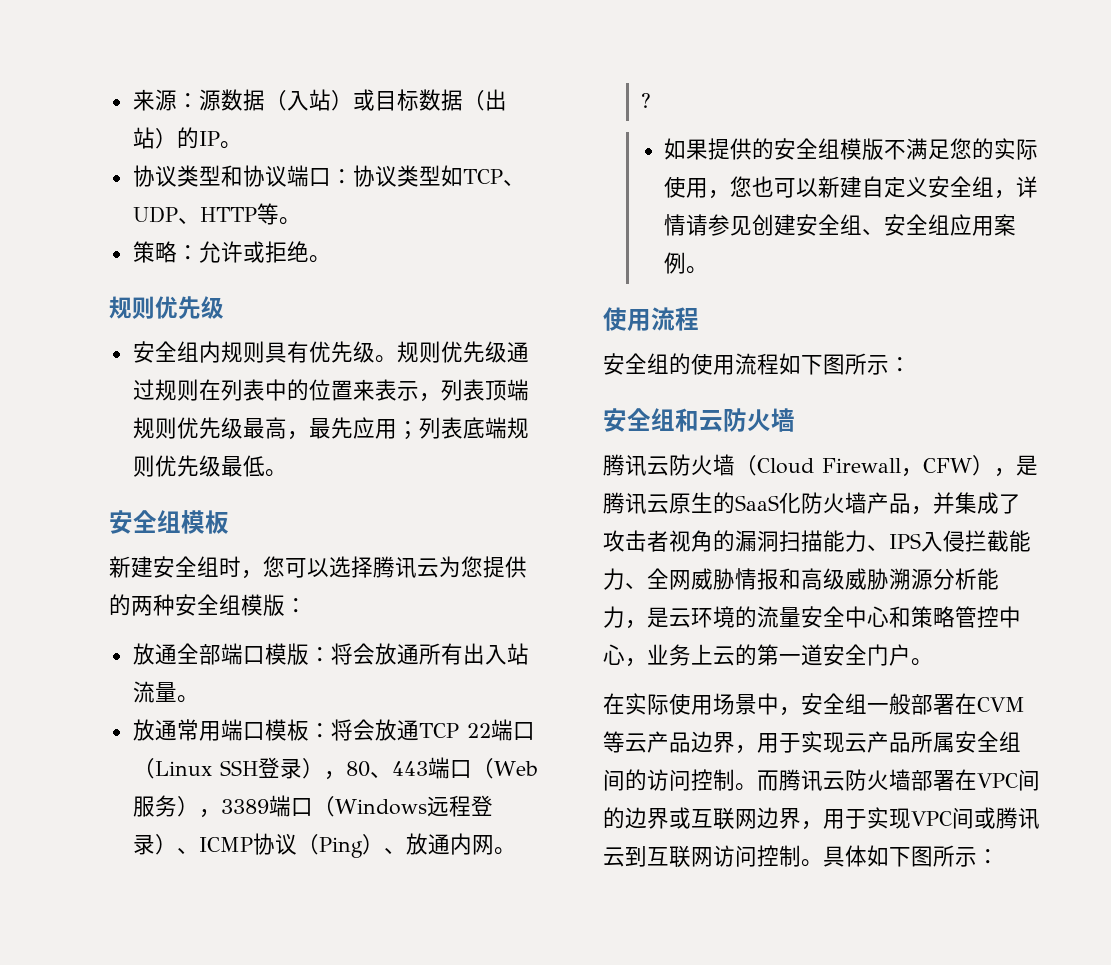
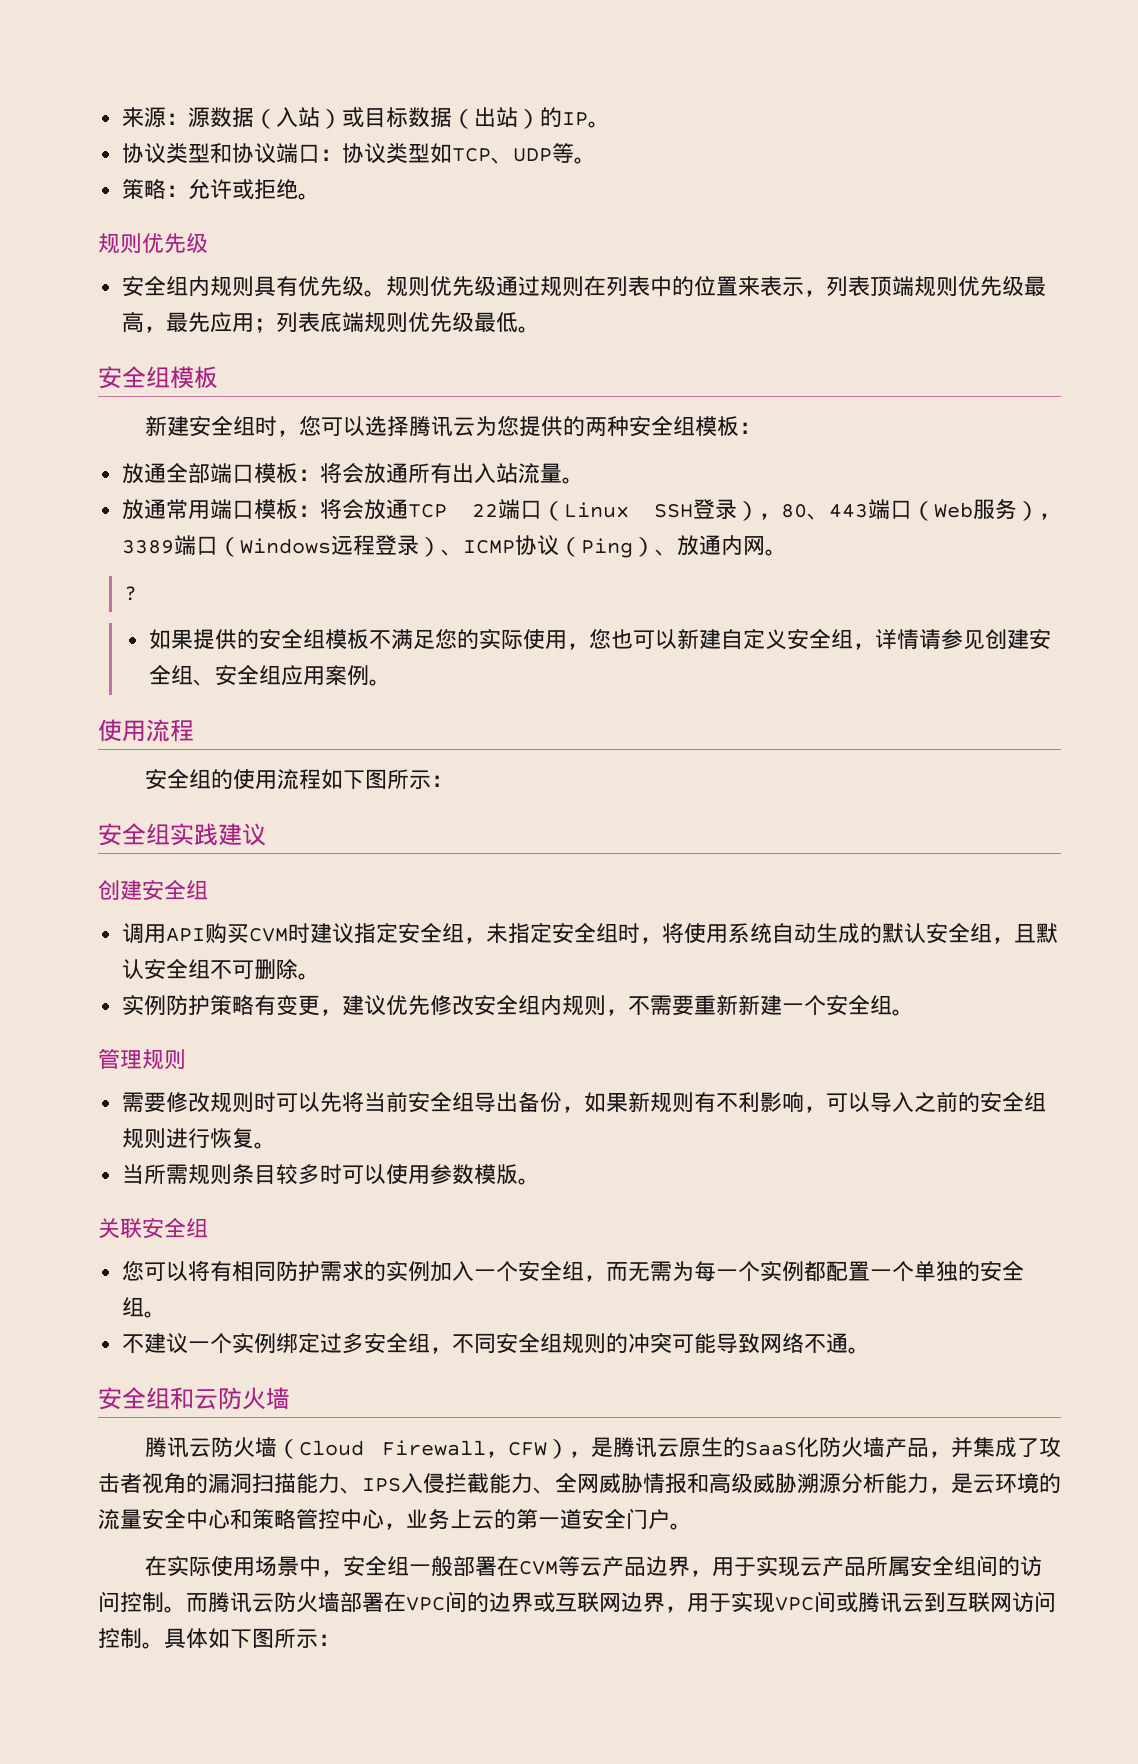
- 协议类型和协议端口：协议类型如TCP、UDP、HTTP等。
+ 协议类型和协议端口：协议类型如TCP、UDP等。
- 新建安全组时，您可以选择腾讯云为您提供的两种安全组模版：
+ 新建安全组时，您可以选择腾讯云为您提供的两种安全组模板：
- 放通全部端口模版：将会放通所有出入站流量。
+ 放通全部端口模板：将会放通所有出入站流量。
- 如果提供的安全组模版不满足您的实际使用，您也可以新建自定义安全组，详情请参见创建安全组、安全组应用案例。
+ 如果提供的安全组模板不满足您的实际使用，您也可以新建自定义安全组，详情请参见创建安全组、安全组应用案例。
+ 安全组实践建议
+ 创建安全组
+ 调用API购买CVM时建议指定安全组，未指定安全组时，将使用系统自动生成的默认安全组，且默认安全组不可删除。
+ 实例防护策略有变更，建议优先修改安全组内规则，不需要重新新建一个安全组。
+ 管理规则
+ 需要修改规则时可以先将当前安全组导出备份，如果新规则有不利影响，可以导入之前的安全组规则进行恢复。
+ 当所需规则条目较多时可以使用参数模版。
+ 关联安全组
+ 您可以将有相同防护需求的实例加入一个安全组，而无需为每一个实例都配置一个单独的安全组。
+ 不建议一个实例绑定过多安全组，不同安全组规则的冲突可能导致网络不通。

